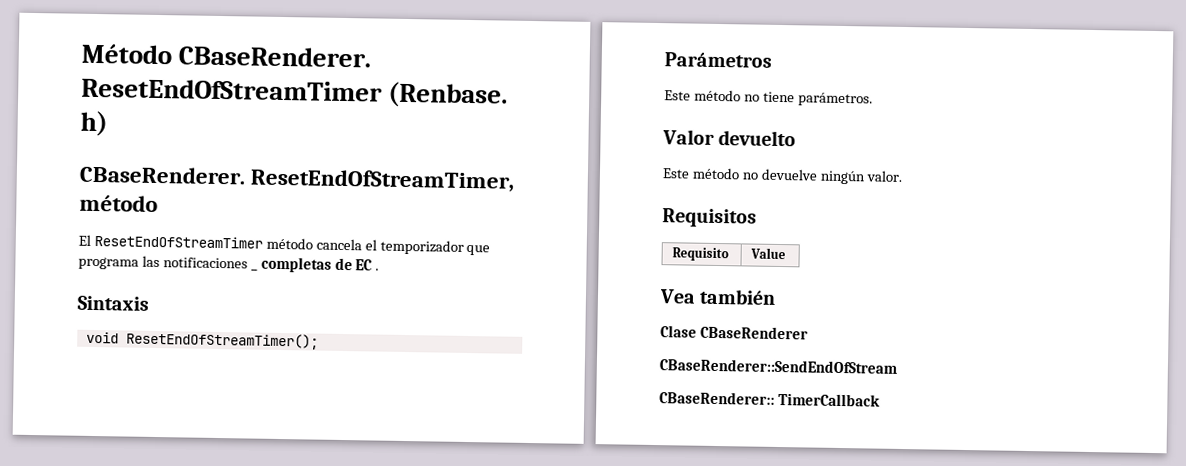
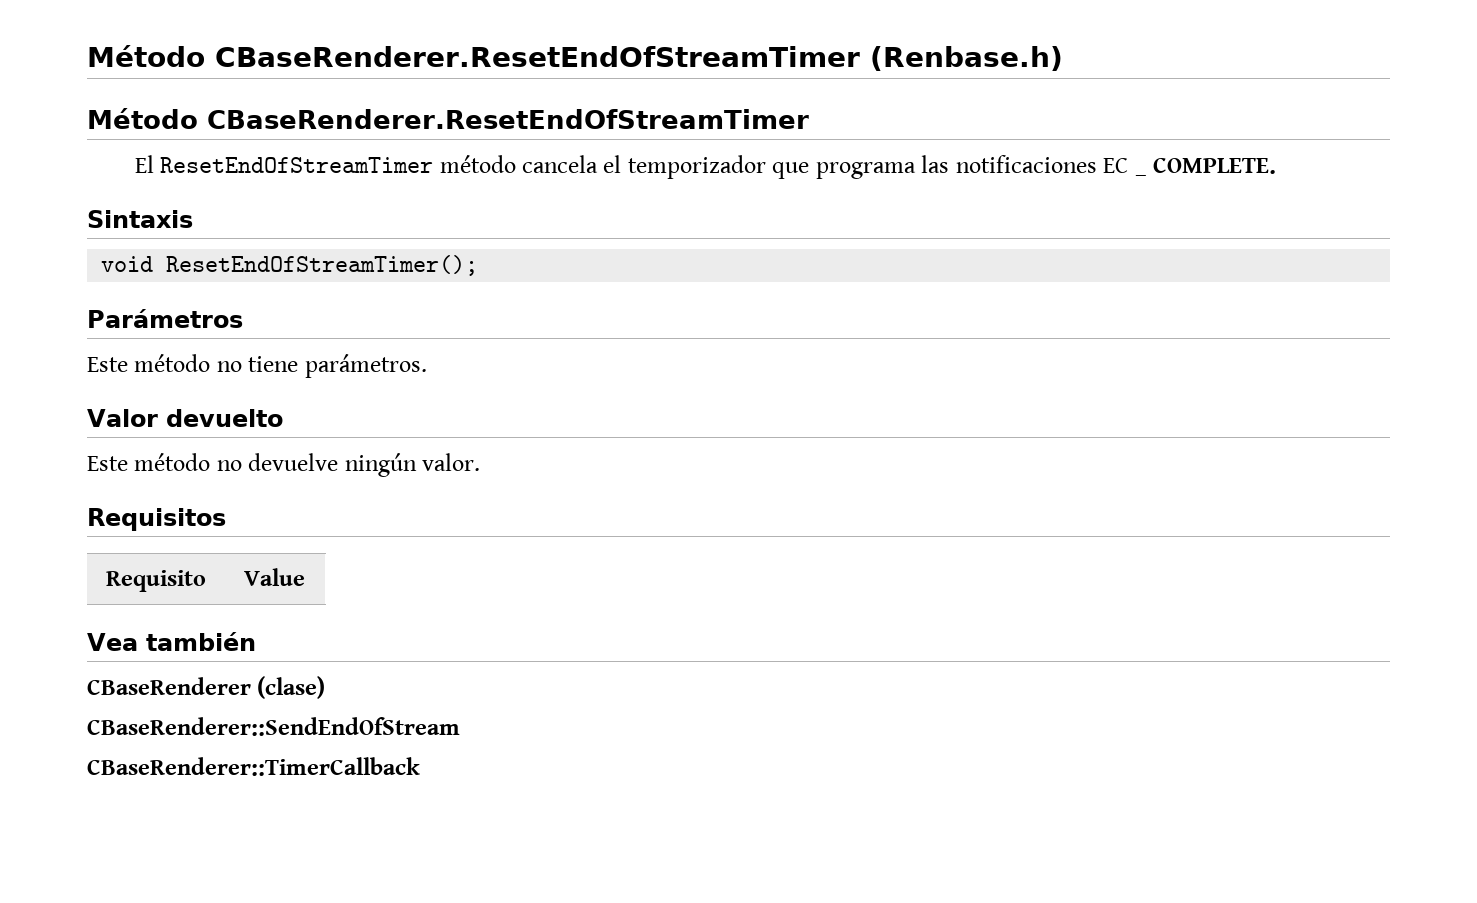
- Método CBaseRenderer. ResetEndOfStreamTimer (Renbase. h)
- CBaseRenderer. ResetEndOfStreamTimer, método
+ Método CBaseRenderer.ResetEndOfStreamTimer (Renbase.h)
+ Método CBaseRenderer.ResetEndOfStreamTimer
- El ResetEndOfStreamTimer método cancela el temporizador que programa las notificaciones _ completas de EC .
+ El ResetEndOfStreamTimer método cancela el temporizador que programa las notificaciones EC _ COMPLETE.
- Clase CBaseRenderer
+ CBaseRenderer (clase)
- CBaseRenderer:: TimerCallback
+ CBaseRenderer::TimerCallback

